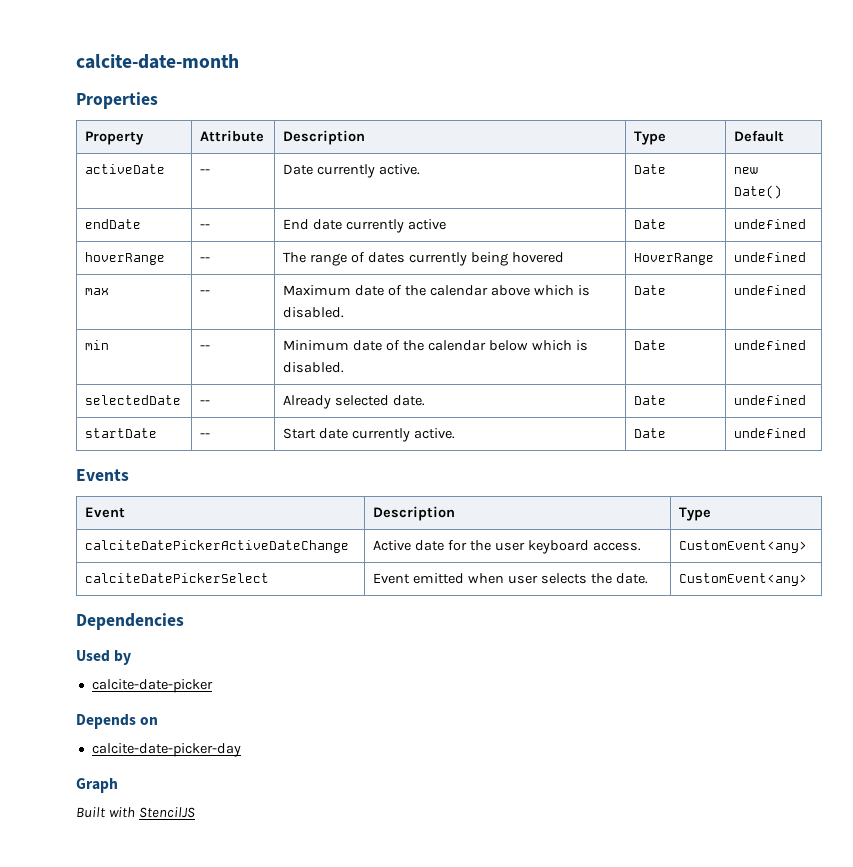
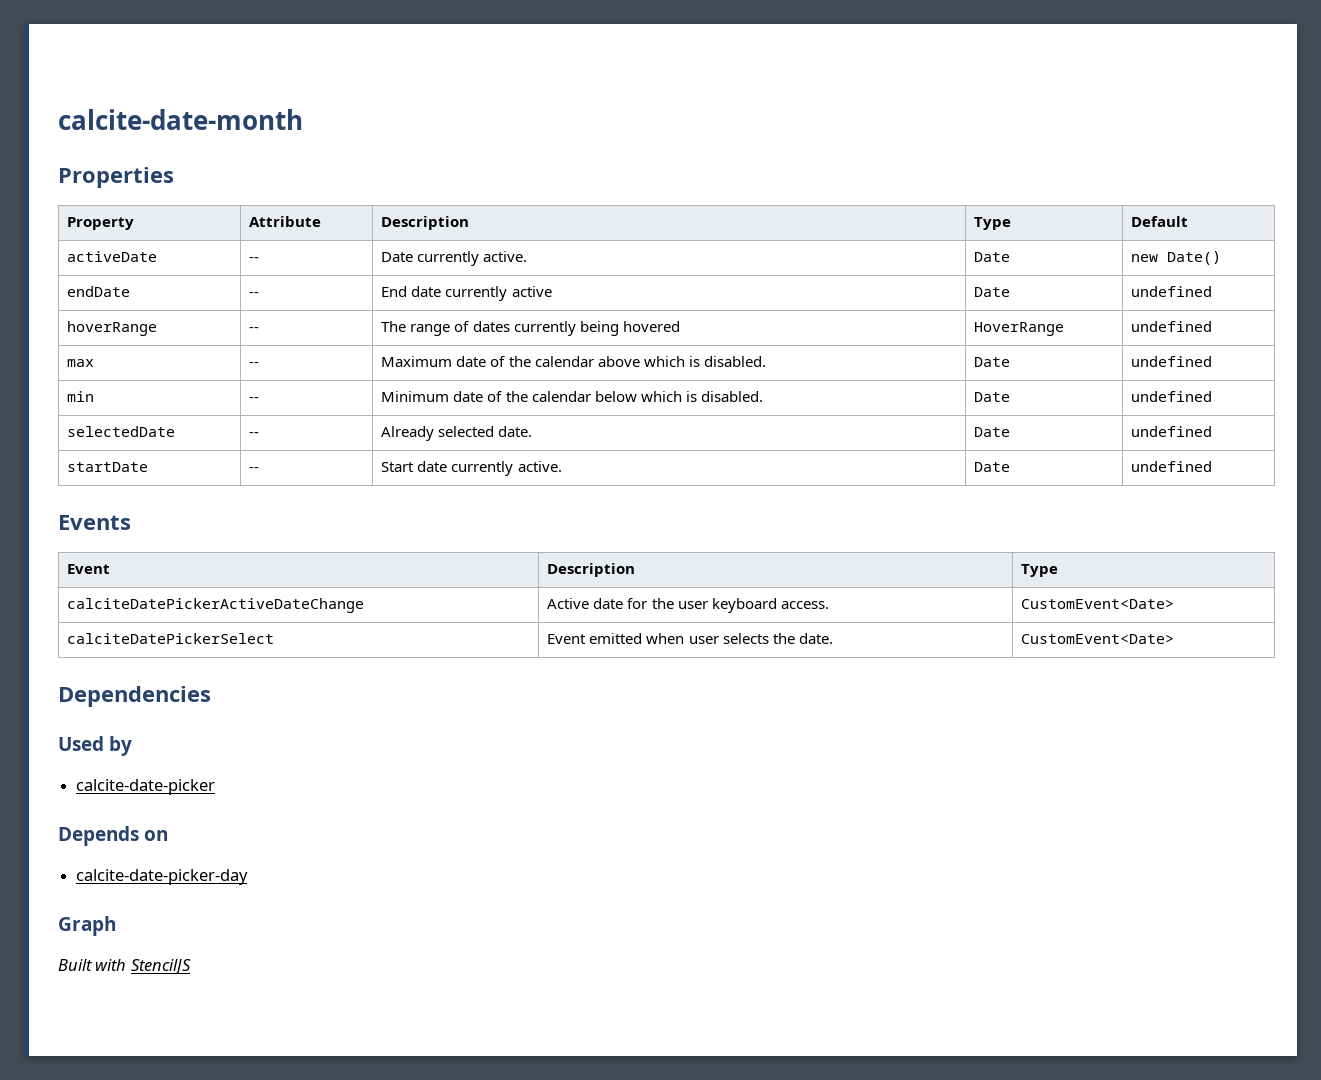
- calciteDatePickerActiveDateChange | Active date for the user keyboard access. | CustomEvent<any>
+ calciteDatePickerActiveDateChange | Active date for the user keyboard access. | CustomEvent<Date>
- calciteDatePickerSelect | Event emitted when user selects the date. | CustomEvent<any>
+ calciteDatePickerSelect | Event emitted when user selects the date. | CustomEvent<Date>

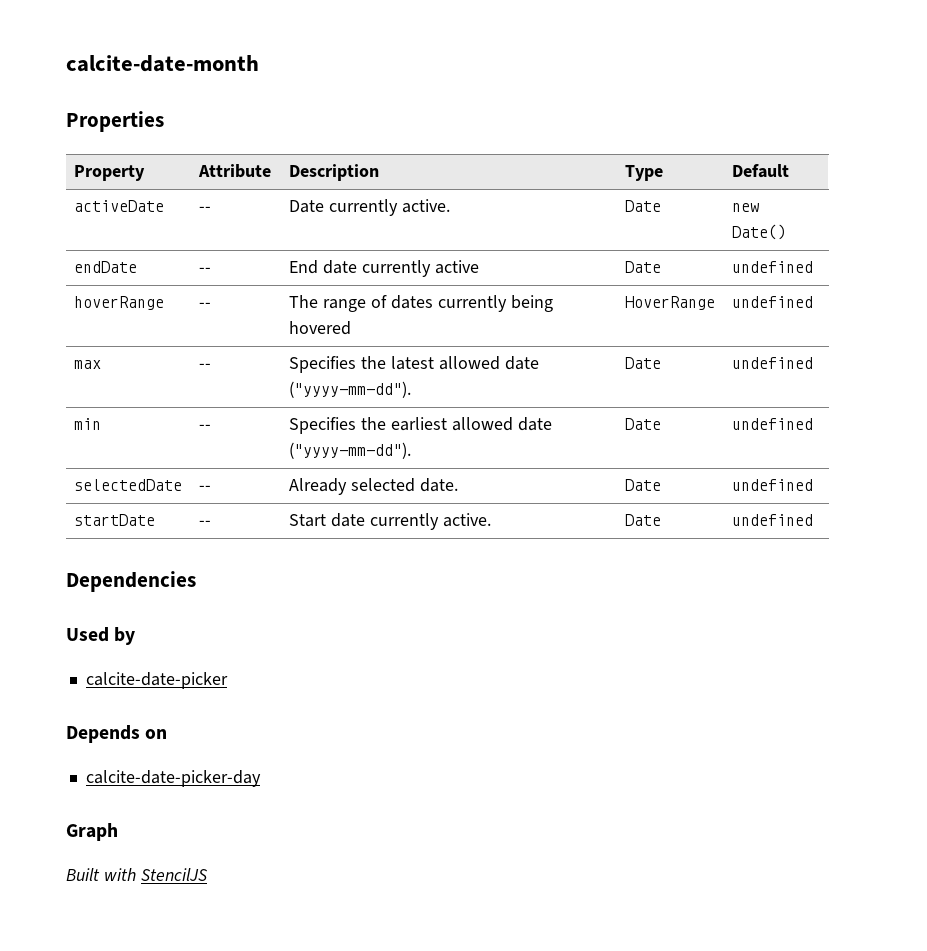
- max | -- | Maximum date of the calendar above which is disabled. | Date | undefined
- min | -- | Minimum date of the calendar below which is disabled. | Date | undefined
+ max | -- | Specifies the latest allowed date ("yyyy-mm-dd"). | Date | undefined
+ min | -- | Specifies the earliest allowed date ("yyyy-mm-dd"). | Date | undefined
- Events
- Event | Description | Type
- calciteDatePickerActiveDateChange | Active date for the user keyboard access. | CustomEvent<Date>
- calciteDatePickerSelect | Event emitted when user selects the date. | CustomEvent<Date>

